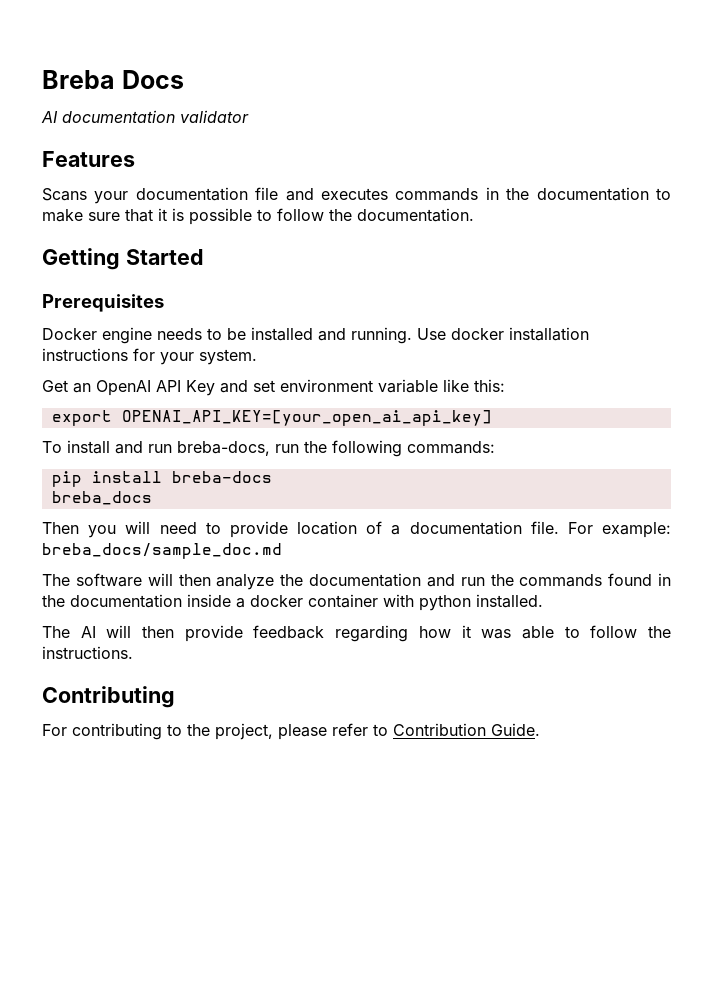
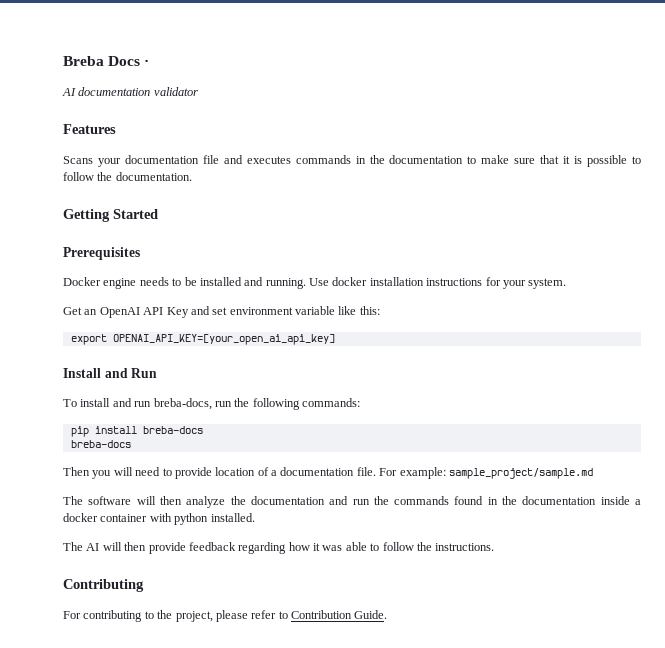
- Breba Docs
+ Breba Docs ·
+ Install and Run
  pip install breba-docs
- breba_docs
+ breba-docs
- For example: breba_docs/sample_doc.md
+ For example: sample_project/sample.md

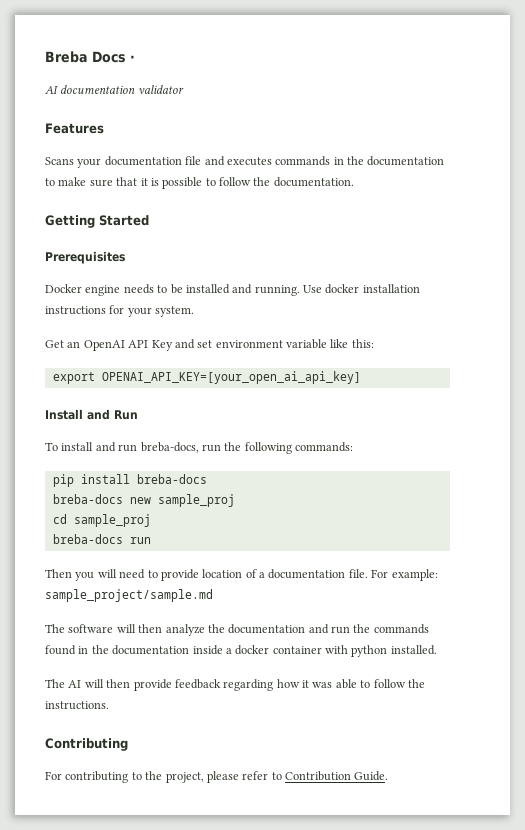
  pip install breba-docs
- breba-docs
+ breba-docs new sample_proj
+ cd sample_proj
+ breba-docs run

